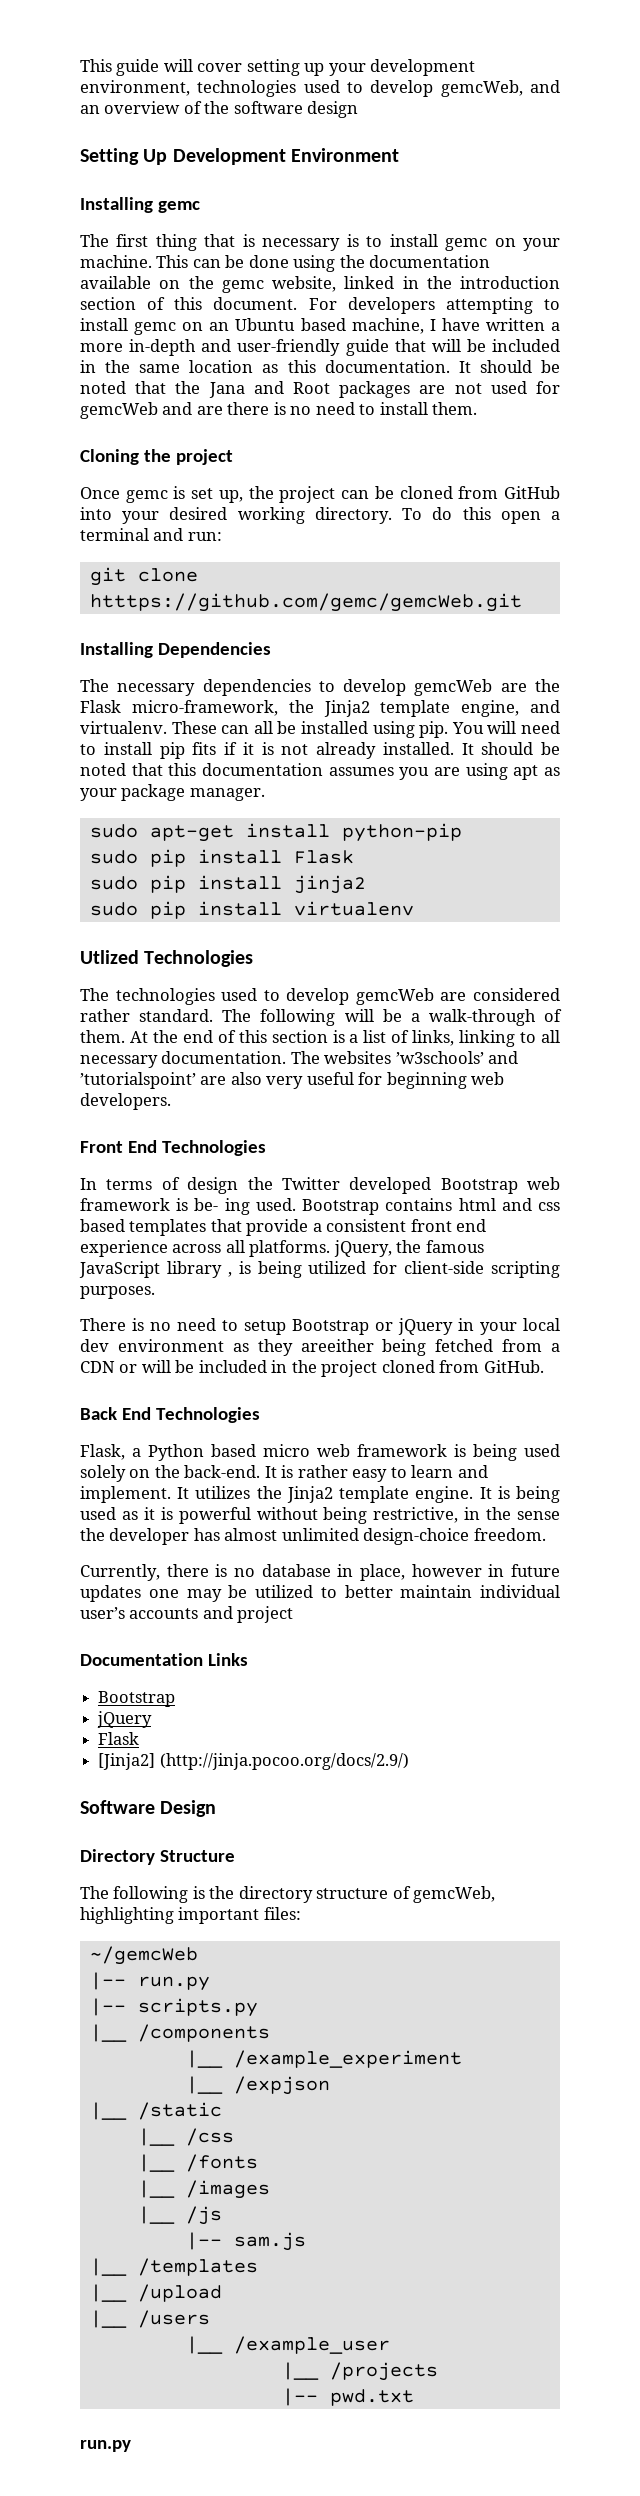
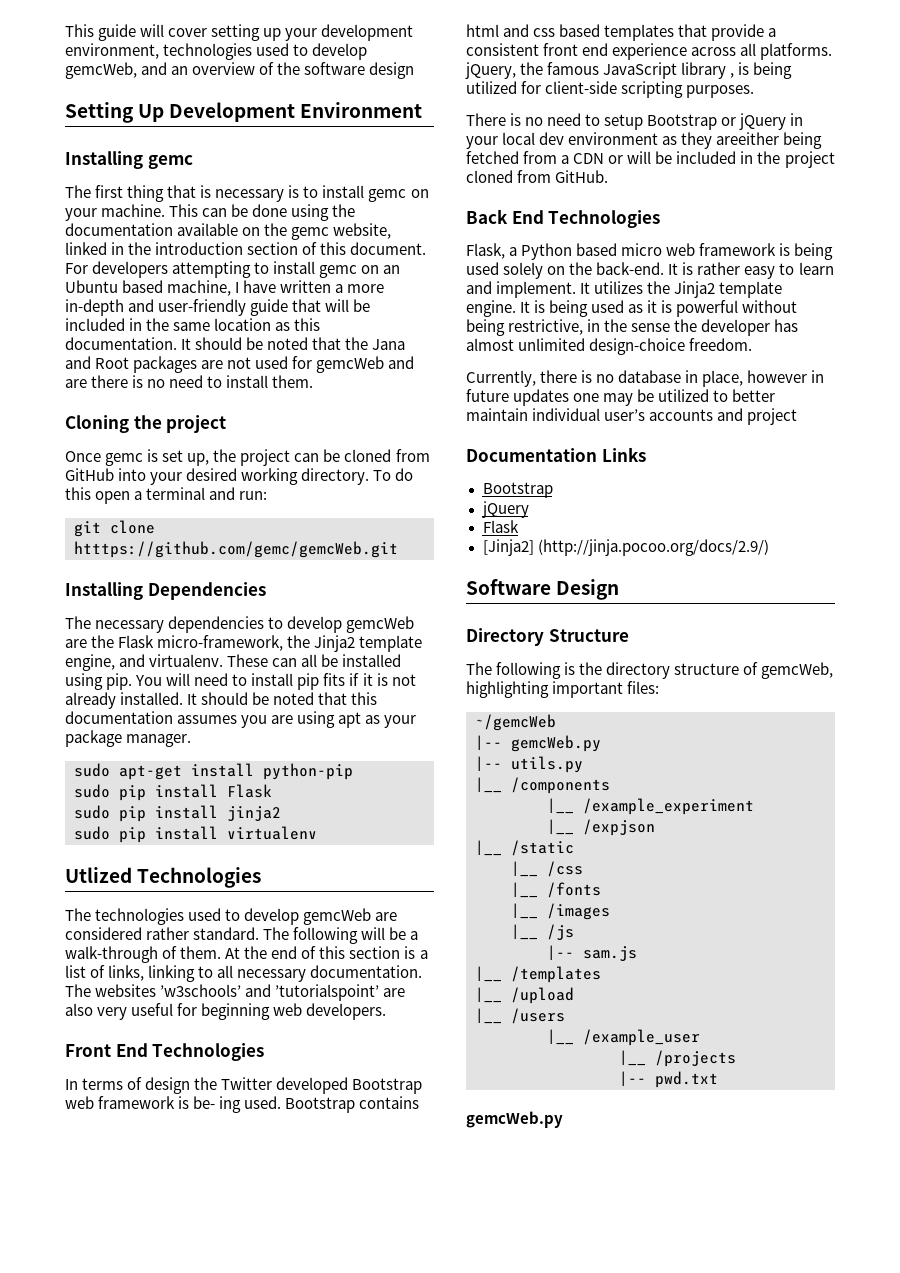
- |-- run.py
- |-- scripts.py
+ |-- gemcWeb.py
+ |-- utils.py
  |-- pwd.txt
- run.py
+ gemcWeb.py

